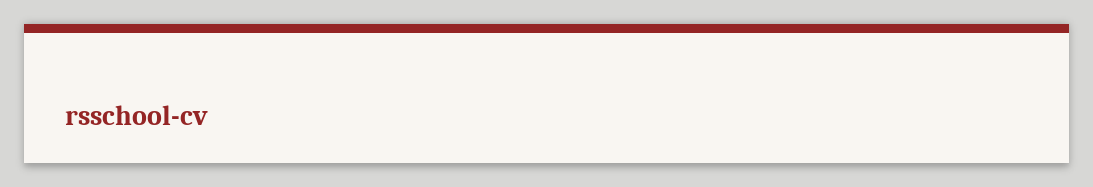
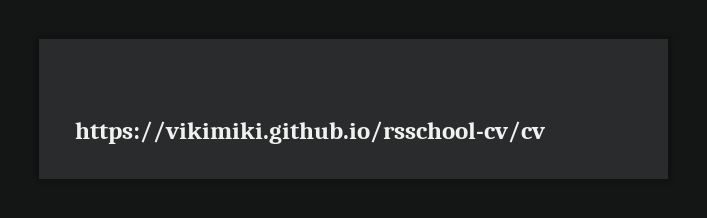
- rsschool-cv
+ https://vikimiki.github.io/rsschool-cv/cv

